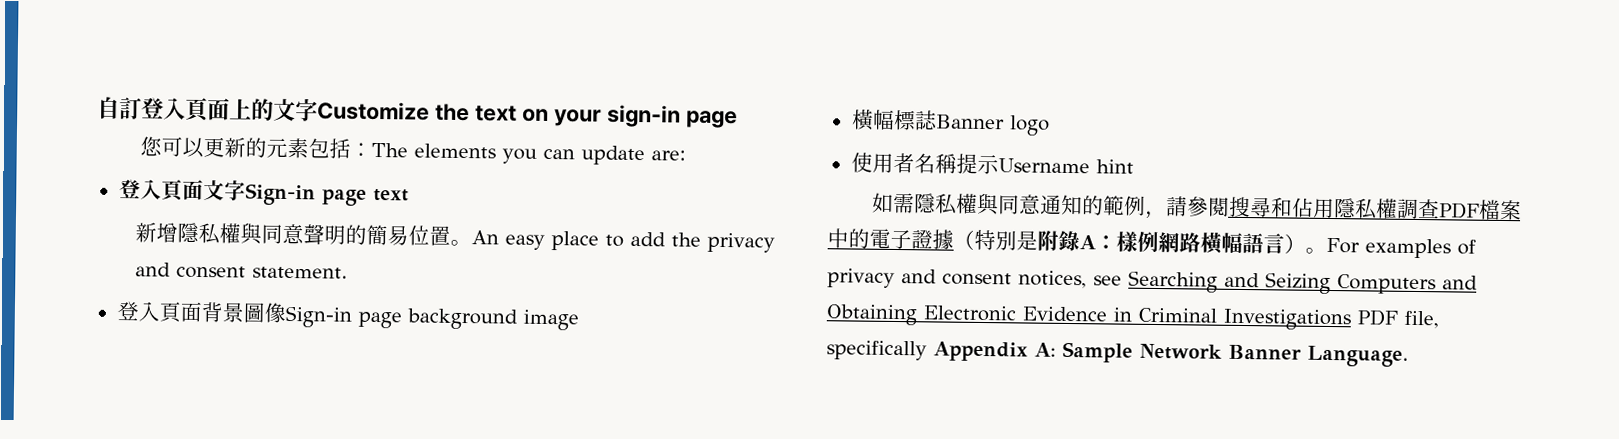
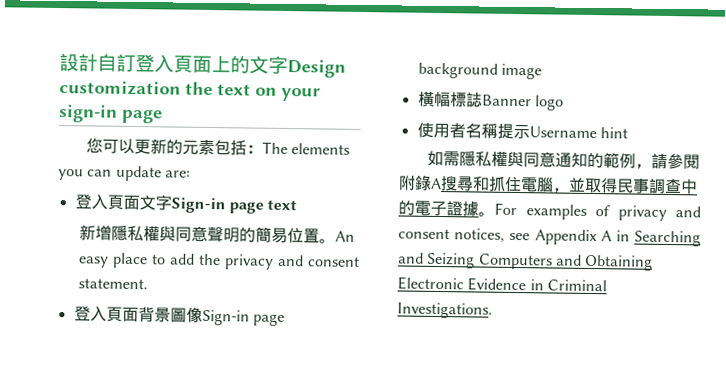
- 自訂登入頁面上的文字Customize the text on your sign-in page
+ 設計自訂登入頁面上的文字Design customization the text on your sign-in page
- 如需隱私權與同意通知的範例，請參閱搜尋和佔用隱私權調查PDF檔案中的電子證據（特別是附錄A：樣例網路橫幅語言）。
+ 如需隱私權與同意通知的範例，請參閱附錄A搜尋和抓住電腦，並取得民事調查中的電子證據。
- For examples of privacy and consent notices, see Searching and Seizing Computers and Obtaining Electronic Evidence in Criminal Investigations PDF file, specifically Appendix A: Sample Network Banner Language.
+ For examples of privacy and consent notices, see Appendix A in Searching and Seizing Computers and Obtaining Electronic Evidence in Criminal Investigations.

